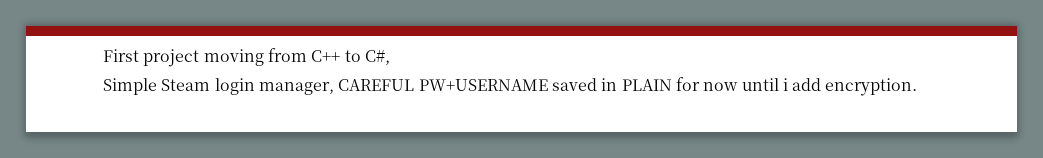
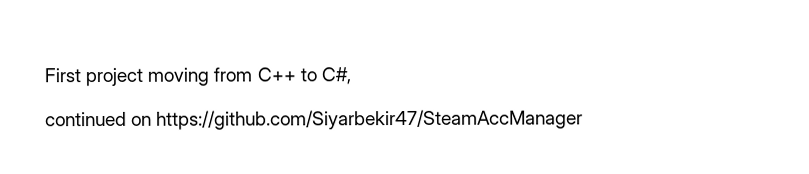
- Simple Steam login manager, CAREFUL PW+USERNAME saved in PLAIN for now until i add encryption.
+ continued on https://github.com/Siyarbekir47/SteamAccManager

